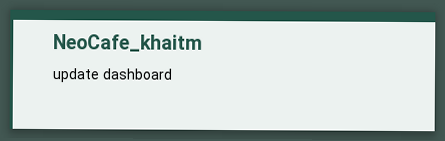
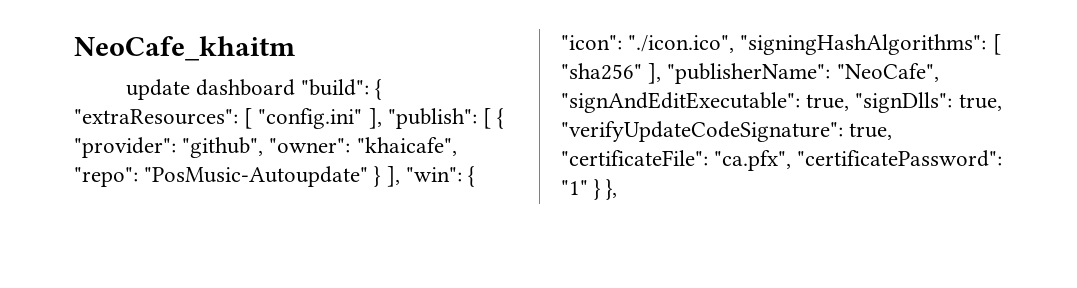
- update dashboard
+ update dashboard "build": { "extraResources": [ "config.ini" ], "publish": [ { "provider": "github", "owner": "khaicafe", "repo": "PosMusic-Autoupdate" } ], "win": { "icon": "./icon.ico", "signingHashAlgorithms": [ "sha256" ], "publisherName": "NeoCafe", "signAndEditExecutable": true, "signDlls": true, "verifyUpdateCodeSignature": true, "certificateFile": "ca.pfx", "certificatePassword": "1" } },

